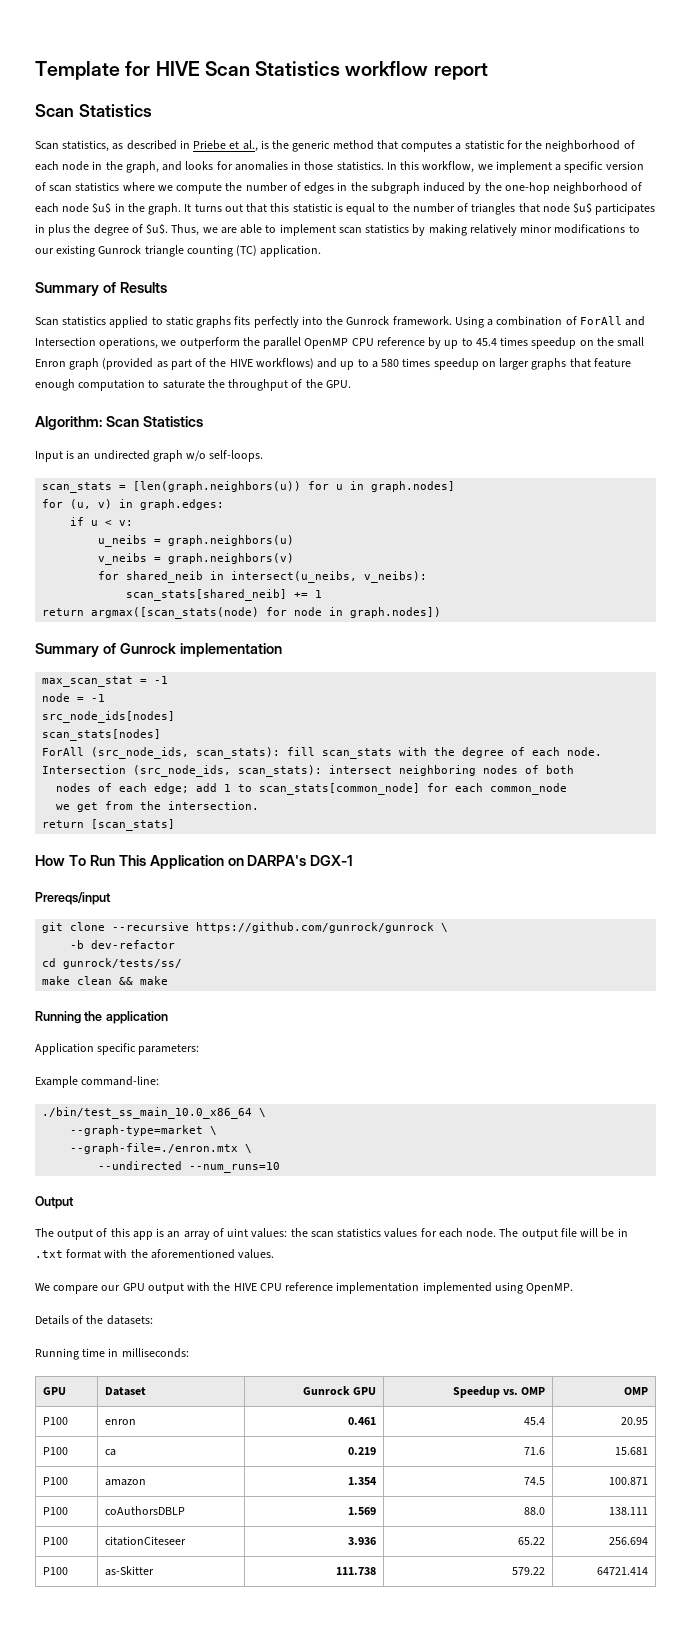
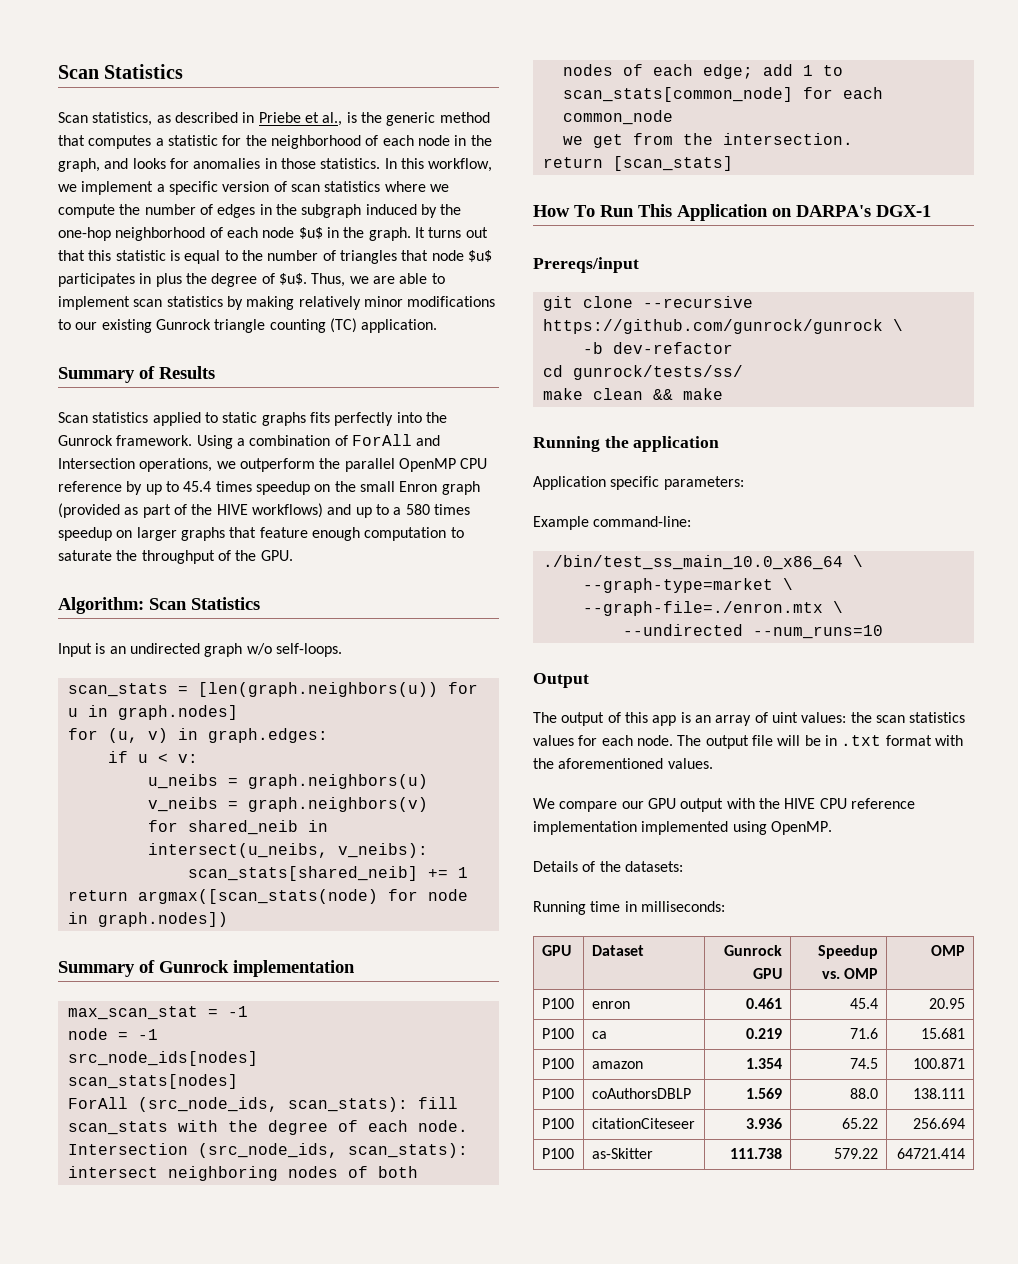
- Template for HIVE Scan Statistics workflow report

